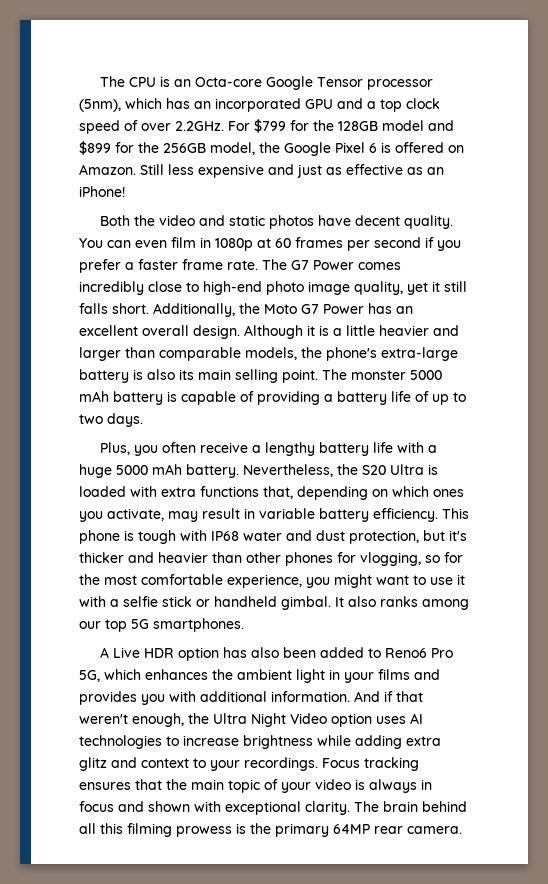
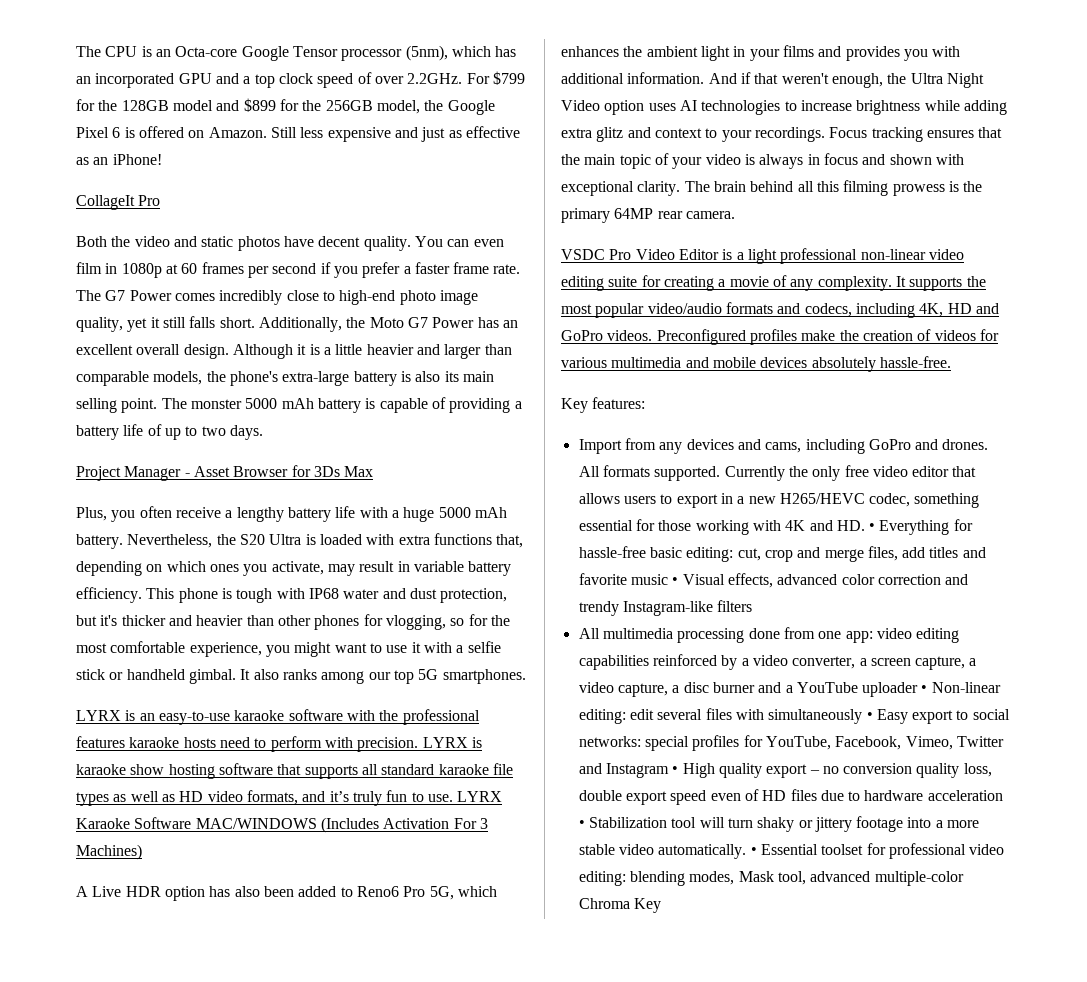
+ CollageIt Pro
+ Project Manager - Asset Browser for 3Ds Max
+ LYRX is an easy-to-use karaoke software with the professional features karaoke hosts need to perform with precision. LYRX is karaoke show hosting software that supports all standard karaoke file types as well as HD video formats, and it’s truly fun to use. LYRX Karaoke Software MAC/WINDOWS (Includes Activation For 3 Machines)
+ VSDC Pro Video Editor is a light professional non-linear video editing suite for creating a movie of any complexity. It supports the most popular video/audio formats and codecs, including 4K, HD and GoPro videos. Preconfigured profiles make the creation of videos for various multimedia and mobile devices absolutely hassle-free.
+ Key features:
+ Import from any devices and cams, including GoPro and drones. All formats supported. Сurrently the only free video editor that allows users to export in a new H265/HEVC codec, something essential for those working with 4K and HD. • Everything for hassle-free basic editing: cut, crop and merge files, add titles and favorite music • Visual effects, advanced color correction and trendy Instagram-like filters
+ All multimedia processing done from one app: video editing capabilities reinforced by a video converter, a screen capture, a video capture, a disc burner and a YouTube uploader • Non-linear editing: edit several files with simultaneously • Easy export to social networks: special profiles for YouTube, Facebook, Vimeo, Twitter and Instagram • High quality export – no conversion quality loss, double export speed even of HD files due to hardware acceleration • Stabilization tool will turn shaky or jittery footage into a more stable video automatically. • Essential toolset for professional video editing: blending modes, Mask tool, advanced multiple-color Chroma Key

